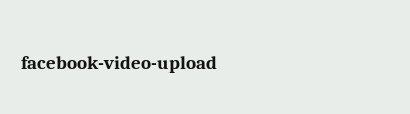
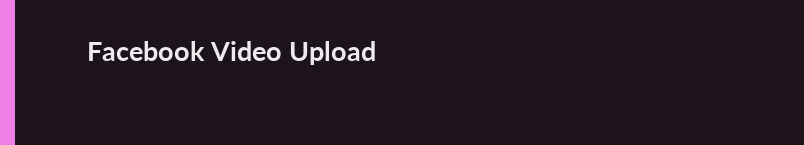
- facebook-video-upload
+ Facebook Video Upload

